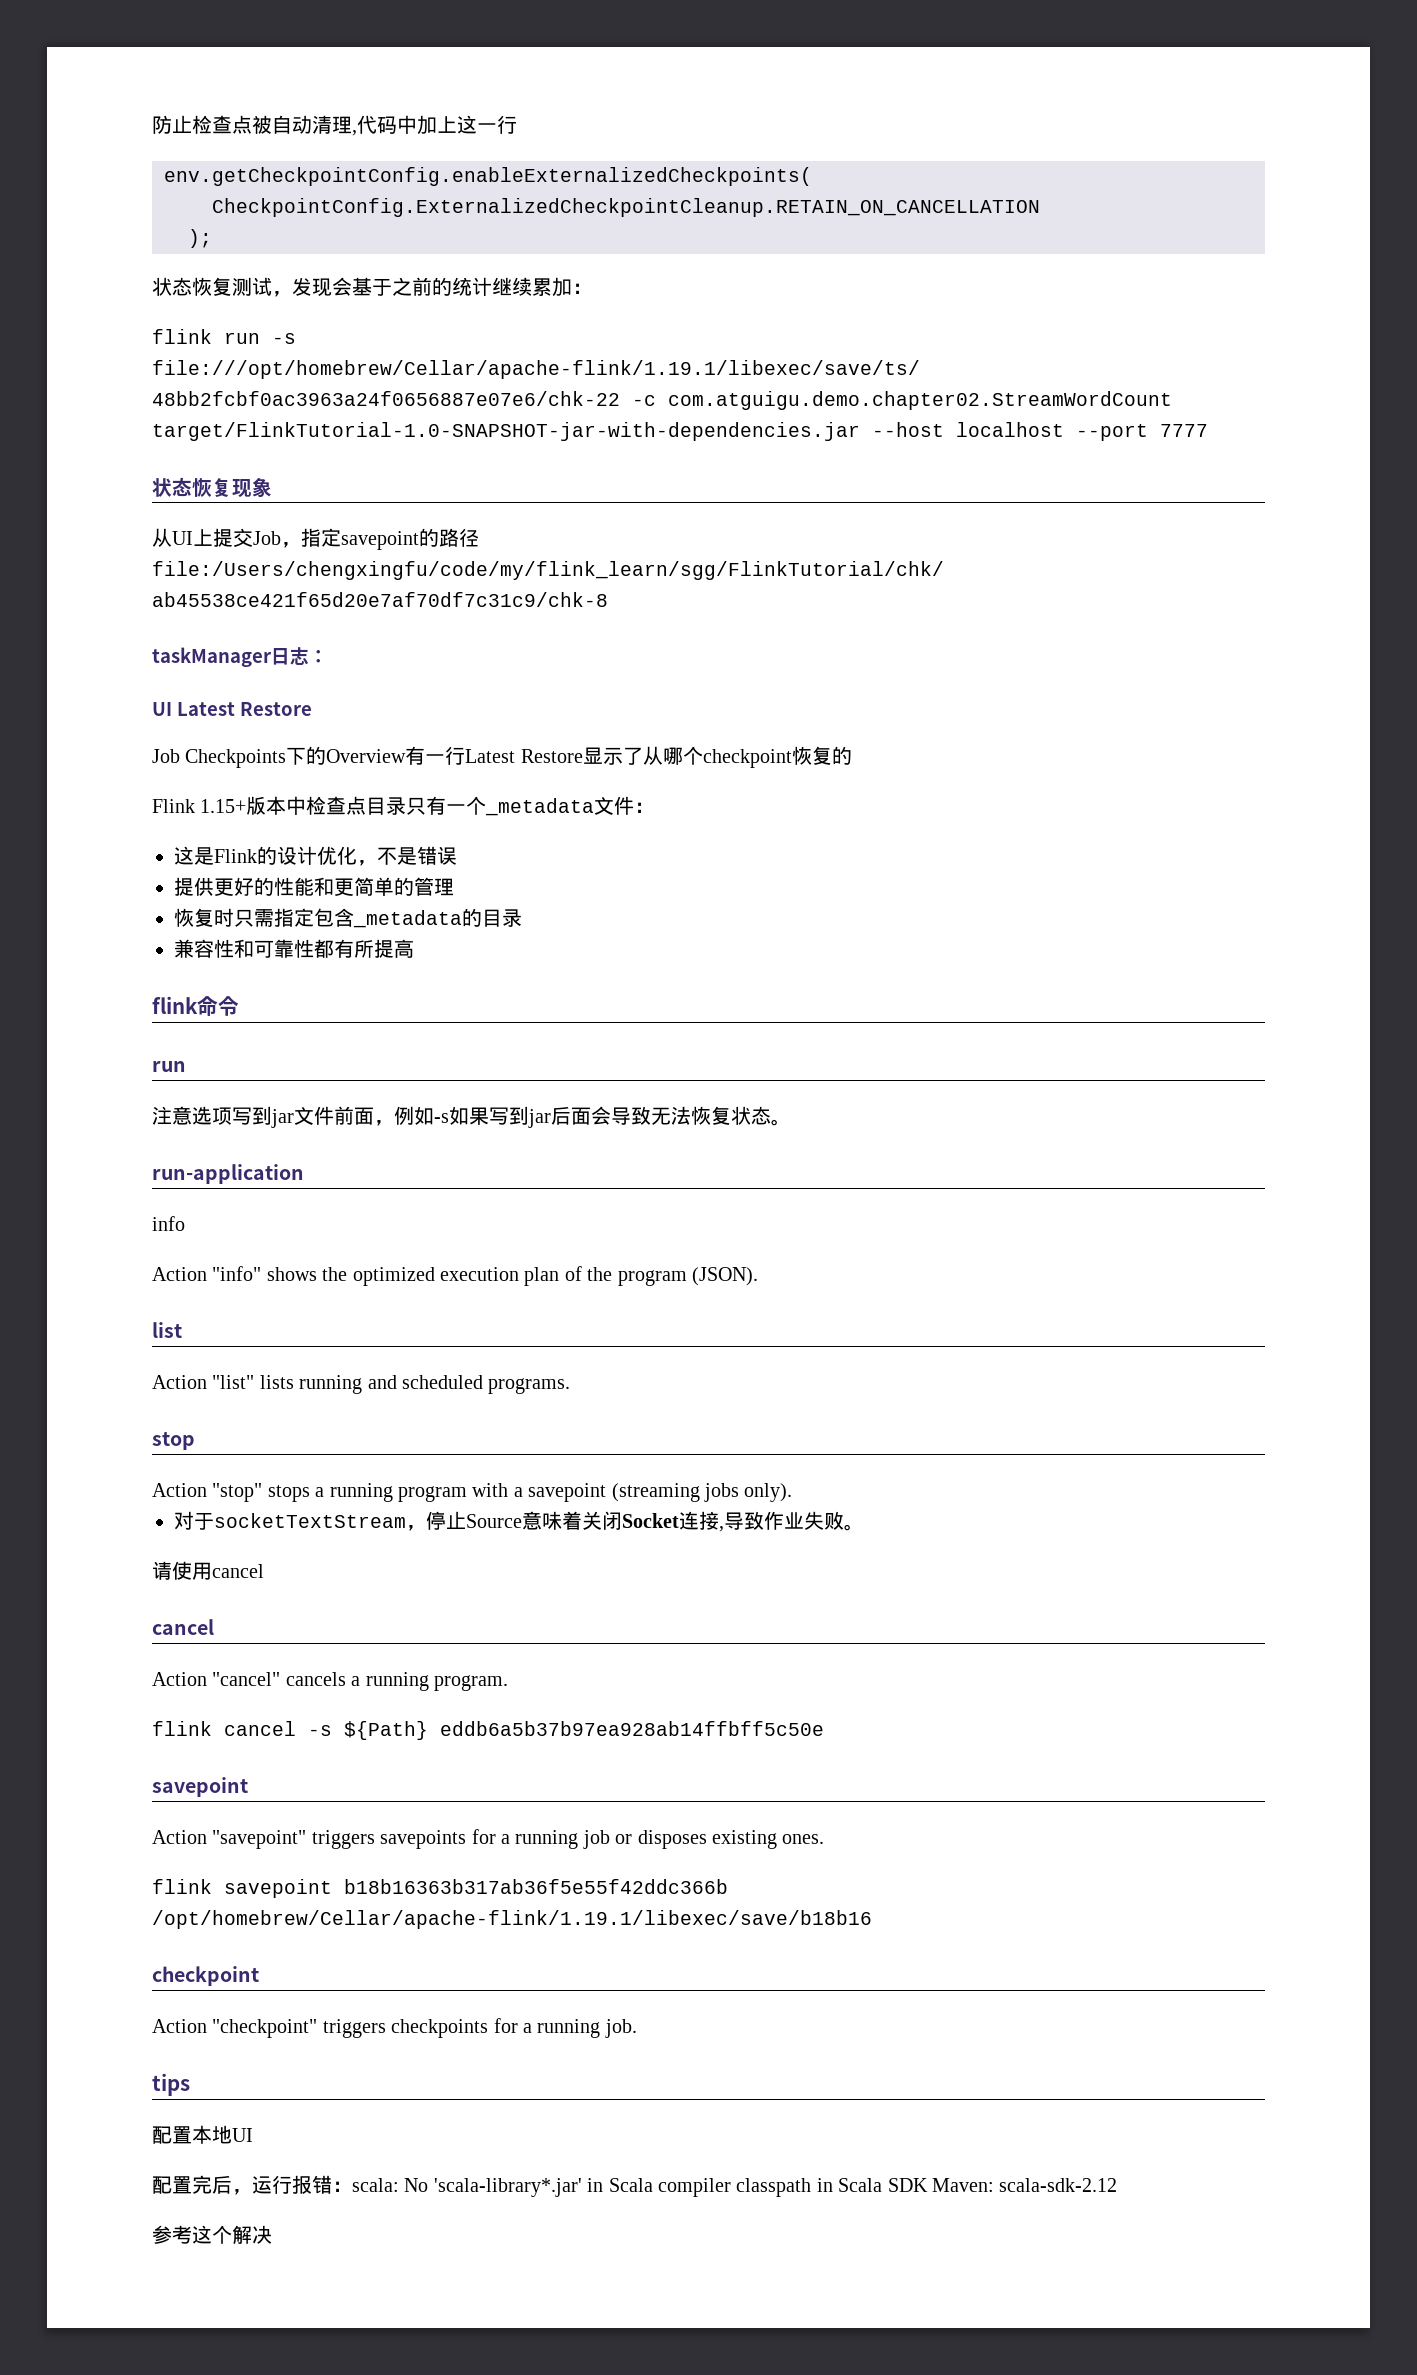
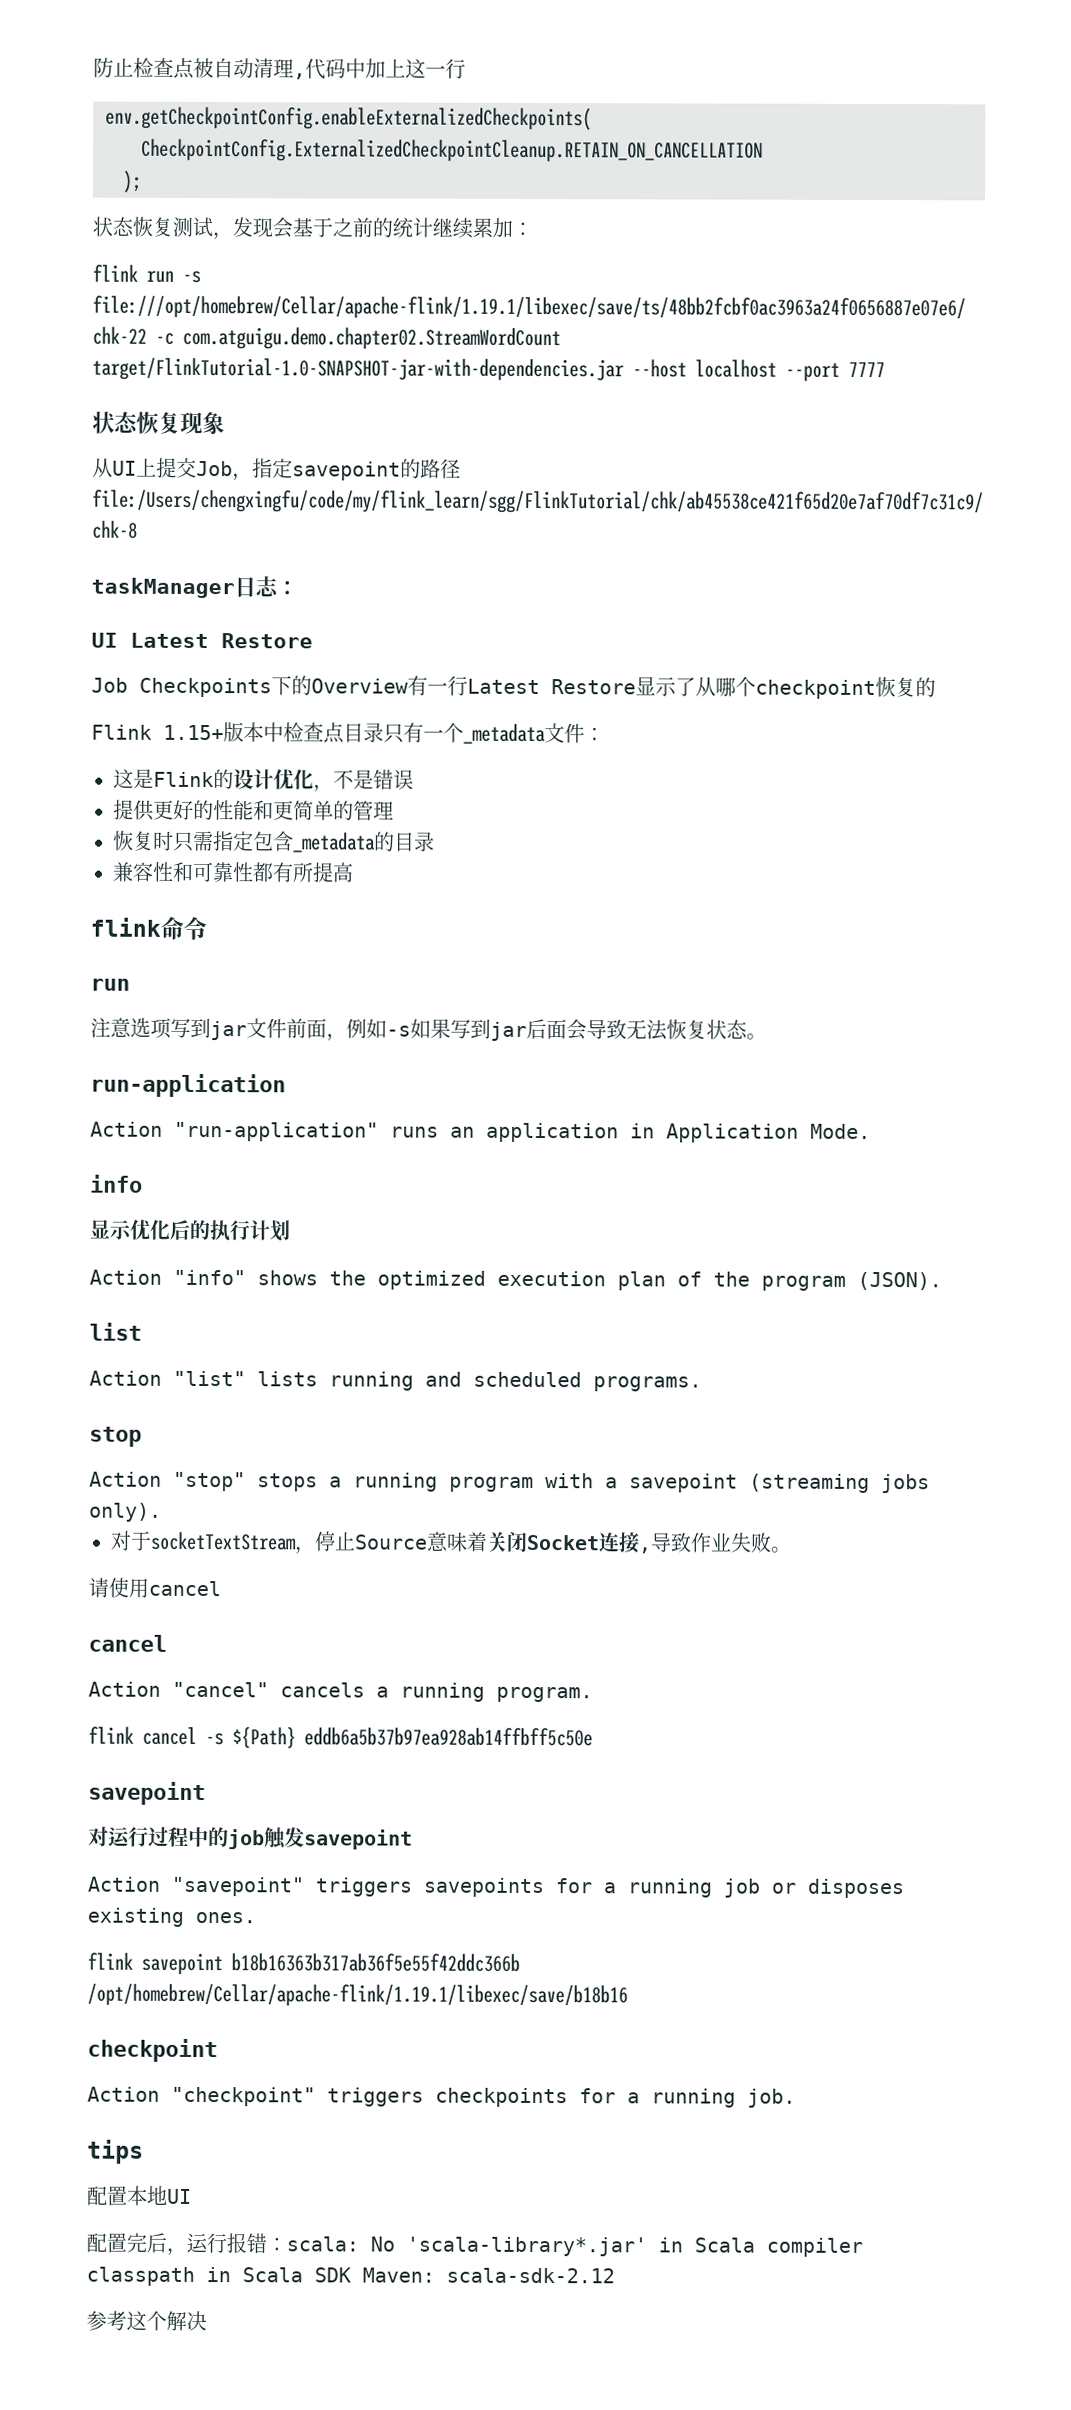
+ Action "run-application" runs an application in Application Mode.
  info
+ 显示优化后的执行计划
+ 对运行过程中的job触发savepoint

